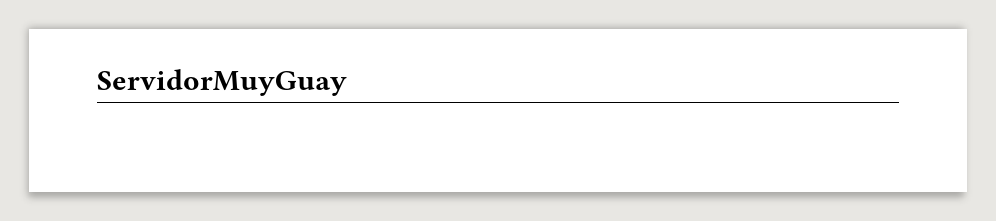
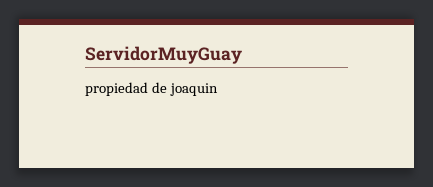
+ propiedad de joaquin

